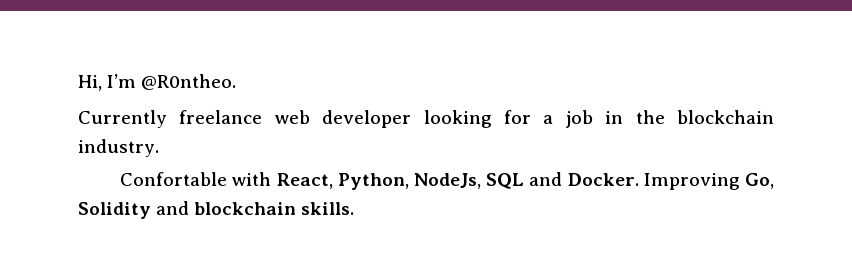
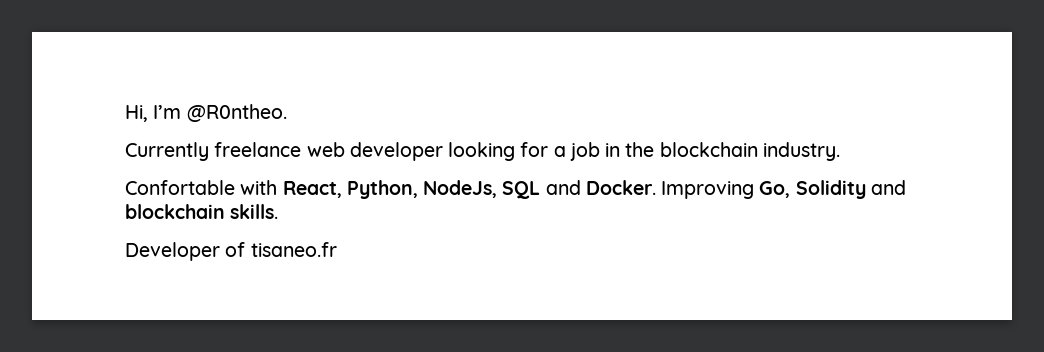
+ Developer of tisaneo.fr

